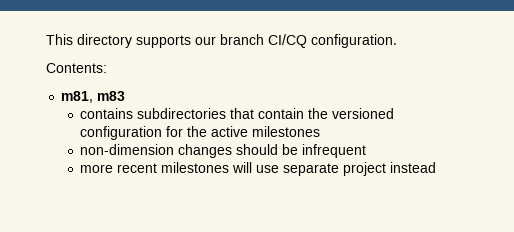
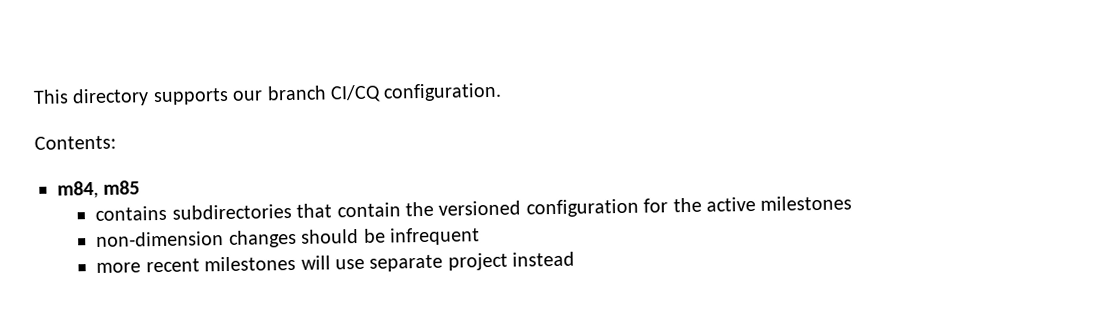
- m81, m83
+ m84, m85

